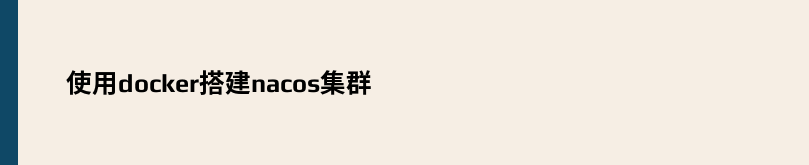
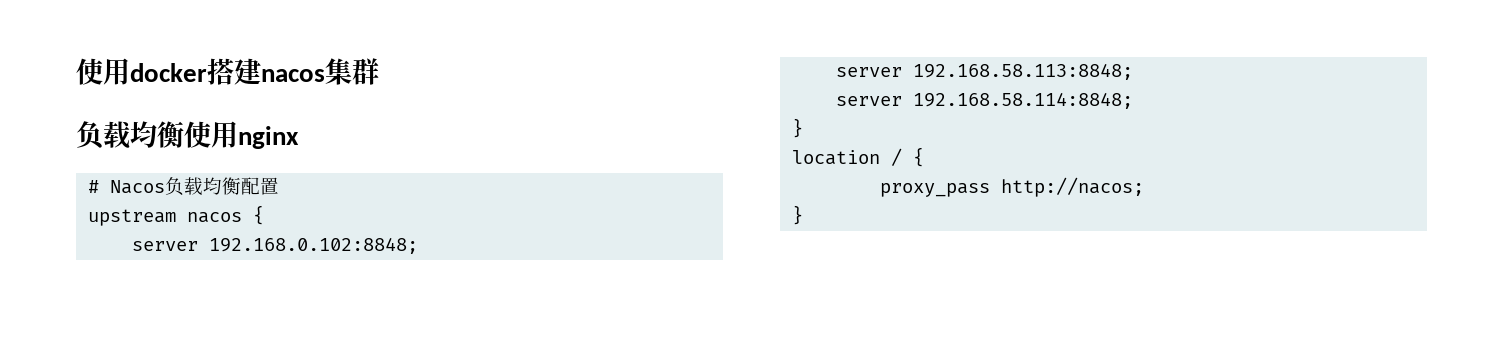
+ 负载均衡使用nginx
+ # Nacos负载均衡配置
+ upstream nacos {
+ server 192.168.0.102:8848;
+ server 192.168.58.113:8848;
+ server 192.168.58.114:8848;
+ }
+ location / {
+ proxy_pass http://nacos;
+ }

